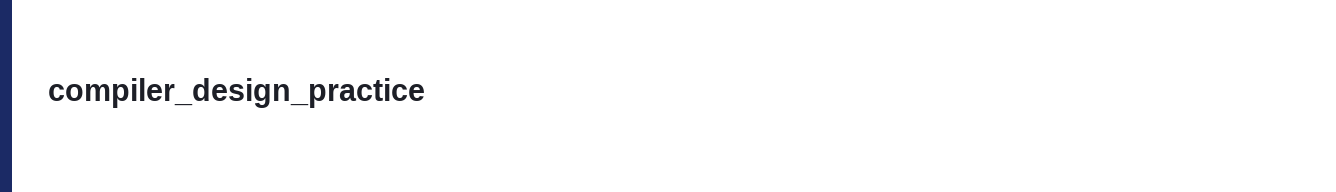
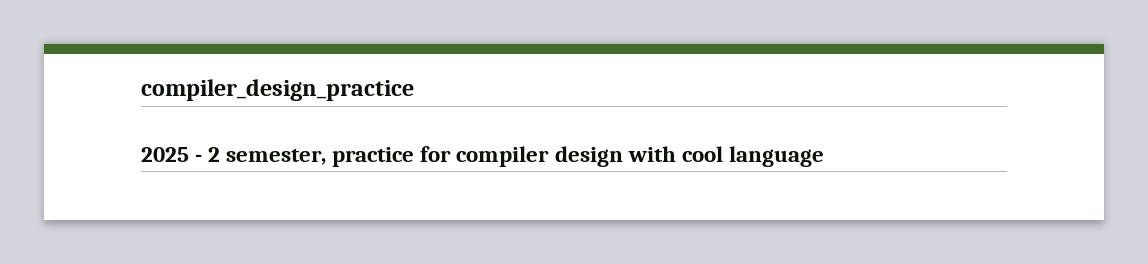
+ 2025 - 2 semester, practice for compiler design with cool language

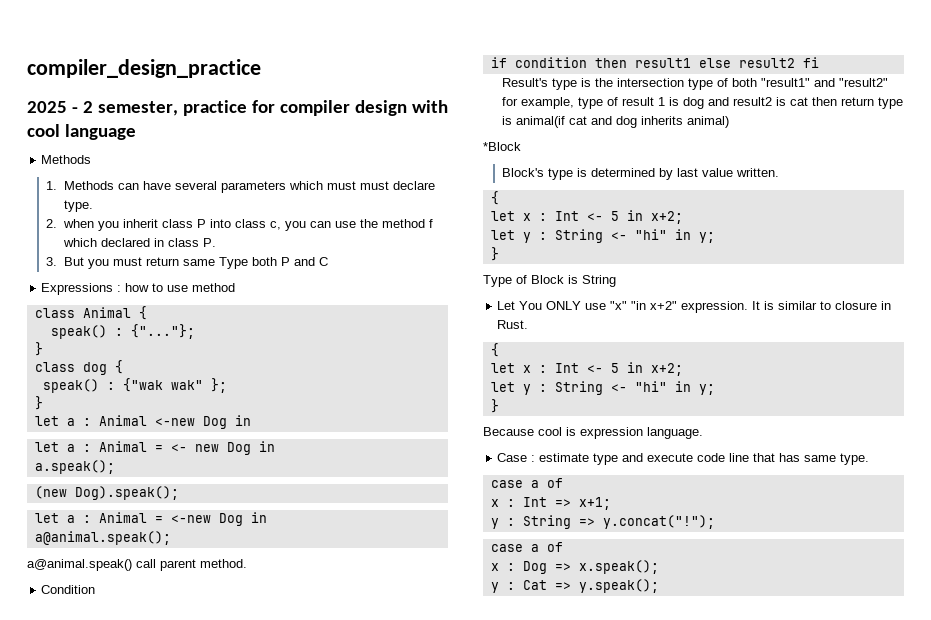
  2025 - 2 semester, practice for compiler design with cool language
+ Methods
+ 1. Methods can have several parameters which must must declare type.
+ 2. when you inherit class P into class c, you can use the method f which declared in class P.
+ 3. But you must return same Type both P and C
+ Expressions : how to use method
+ class Animal {
+ speak() : {"..."};
+ }
+ class dog {
+ speak() : {"wak wak" };
+ }
+ let a : Animal <-new Dog in
+ let a : Animal = <- new Dog in
+ a.speak();
+ (new Dog).speak();
+ let a : Animal = <-new Dog in
+ a@animal.speak();
+ a@animal.speak() call parent method.
+ Condition
+ if condition then result1 else result2 fi
+ Result's type is the intersection type of both "result1" and "result2" for example, type of result 1 is dog and result2 is cat then return type is animal(if cat and dog inherits animal)
+ *Block
+ Block's type is determined by last value written.
+ {
+ let x : Int <- 5 in x+2;
+ let y : String <- "hi" in y;
+ }
+ Type of Block is String
+ Let You ONLY use "x" "in x+2" expression. It is similar to closure in Rust.
+ {
+ let x : Int <- 5 in x+2;
+ let y : String <- "hi" in y;
+ }
+ Because cool is expression language.
+ Case : estimate type and execute code line that has same type.
+ case a of
+ x : Int => x+1;
+ y : String => y.concat("!");
+ case a of
+ x : Dog => x.speak();
+ y : Cat => y.speak();

